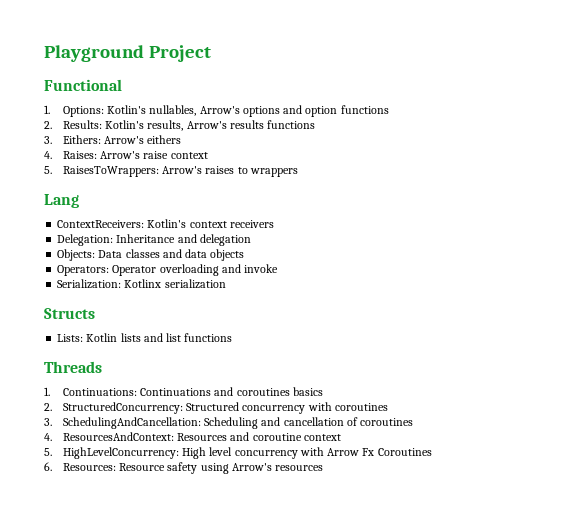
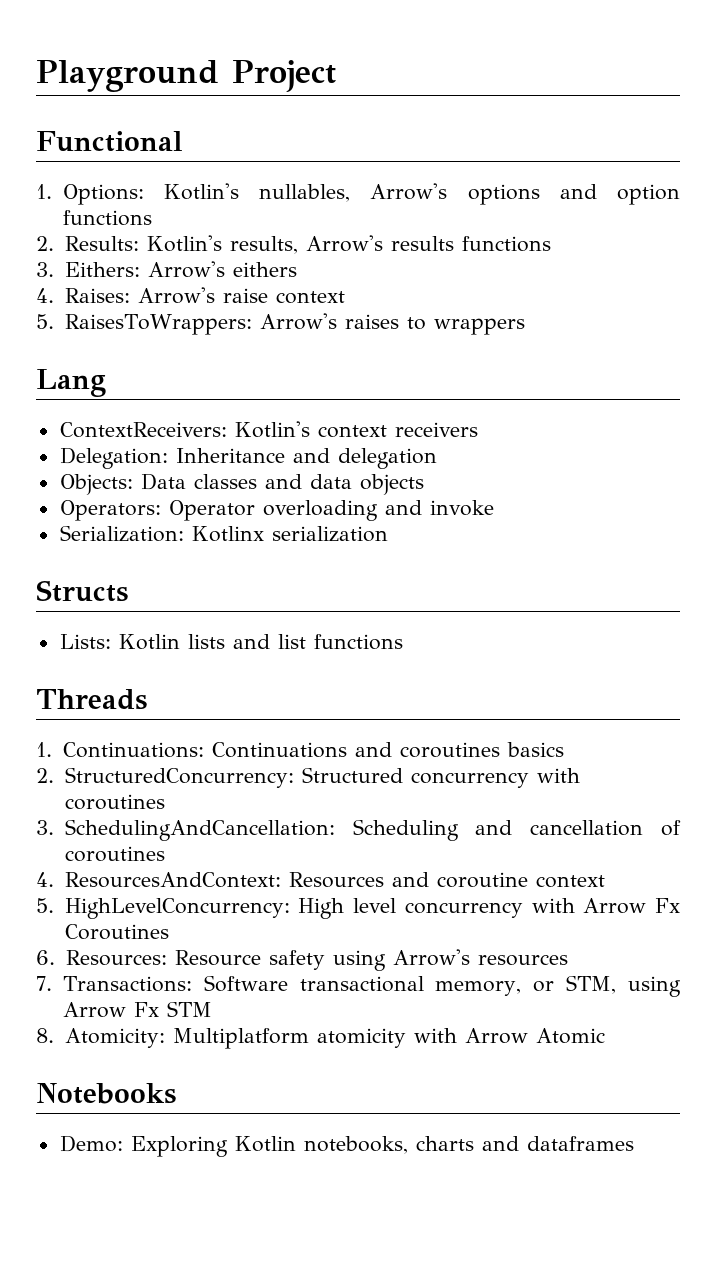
+ 7. Transactions: Software transactional memory, or STM, using Arrow Fx STM
+ 8. Atomicity: Multiplatform atomicity with Arrow Atomic
+ Notebooks
+ Demo: Exploring Kotlin notebooks, charts and dataframes

